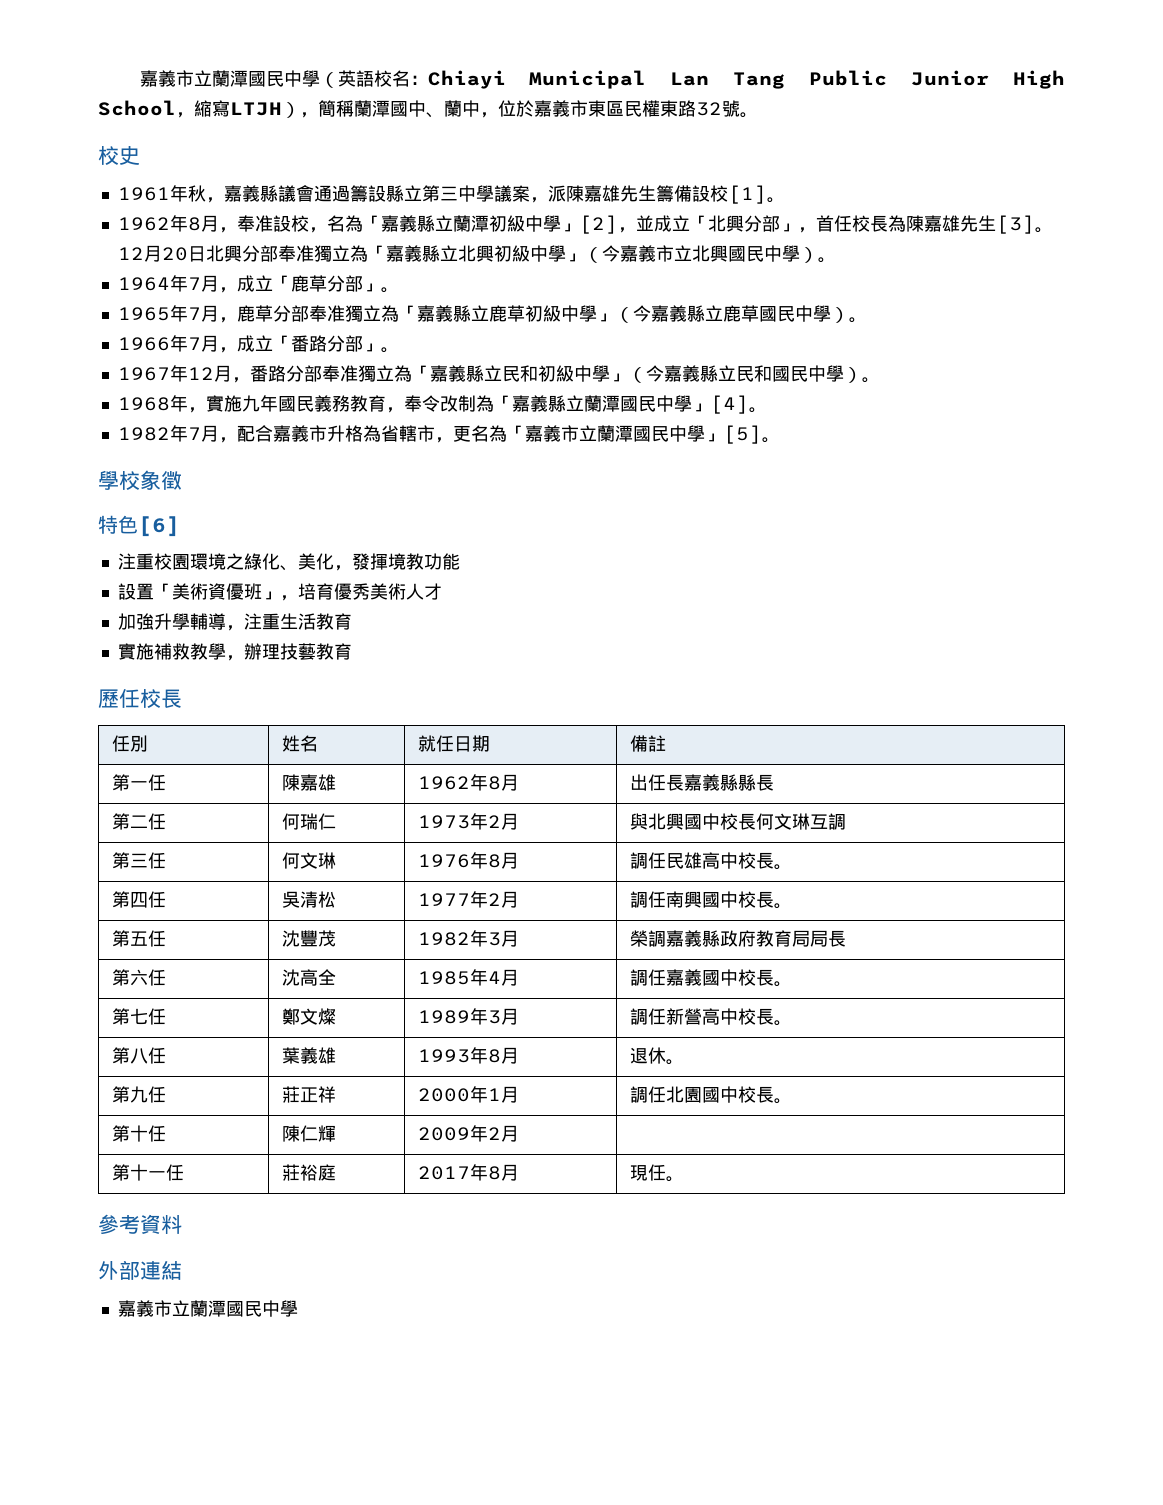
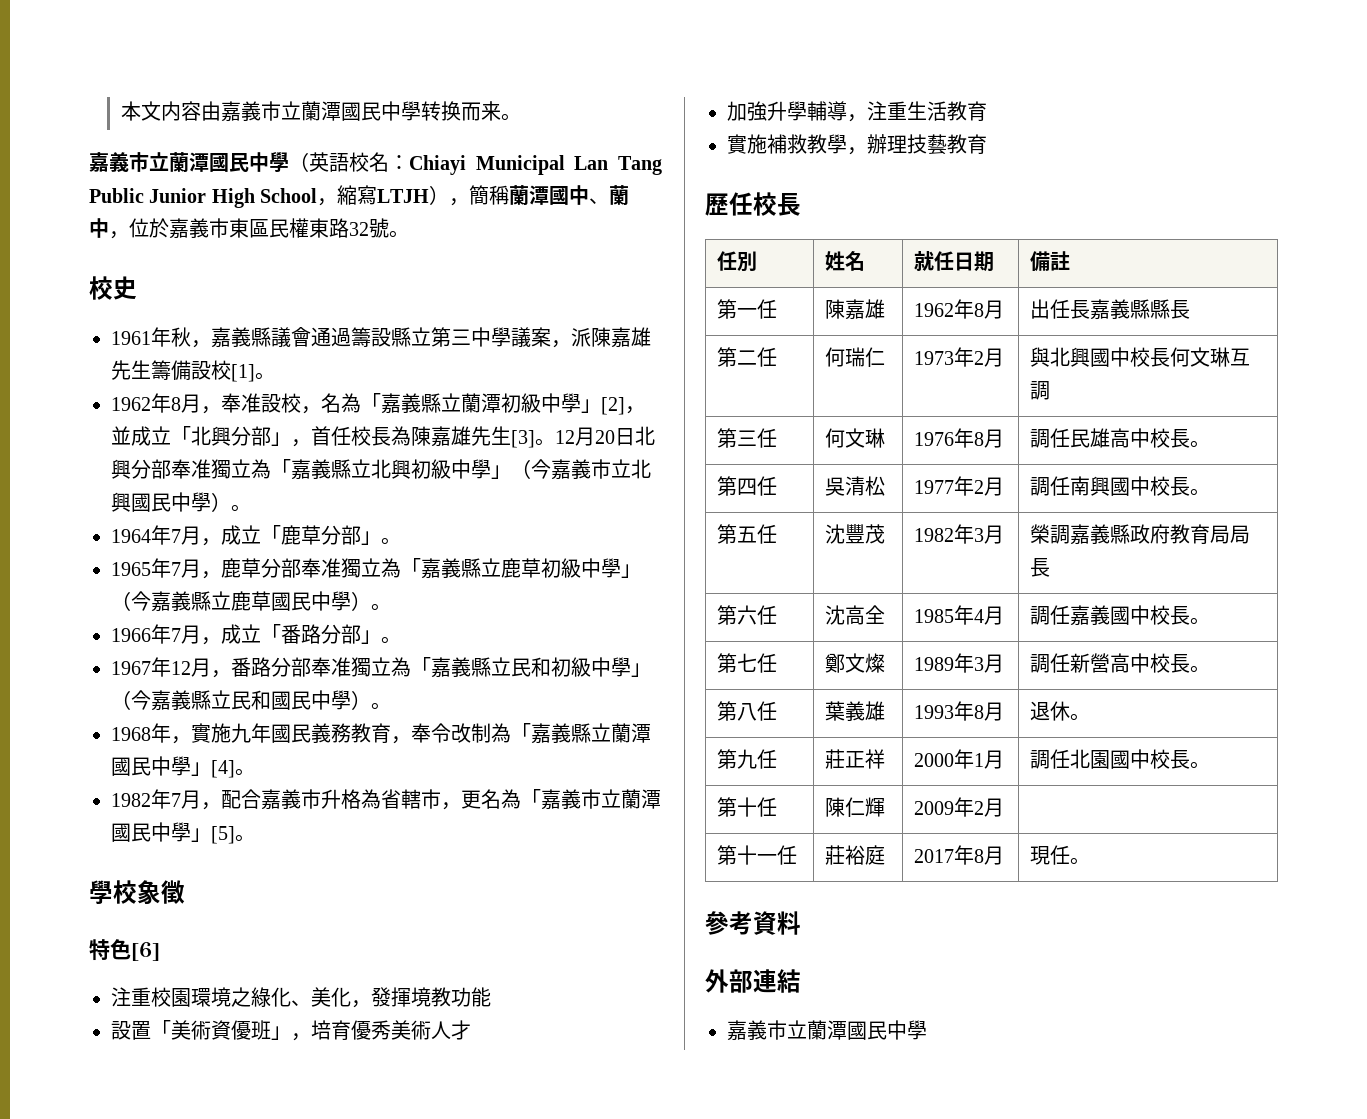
+ 本文内容由嘉義市立蘭潭國民中學转换而来。

